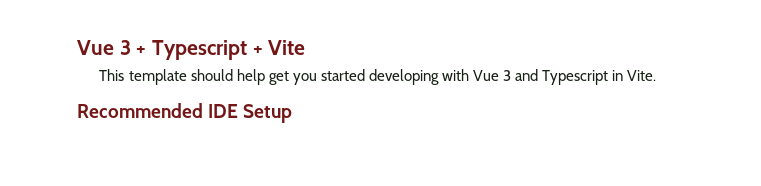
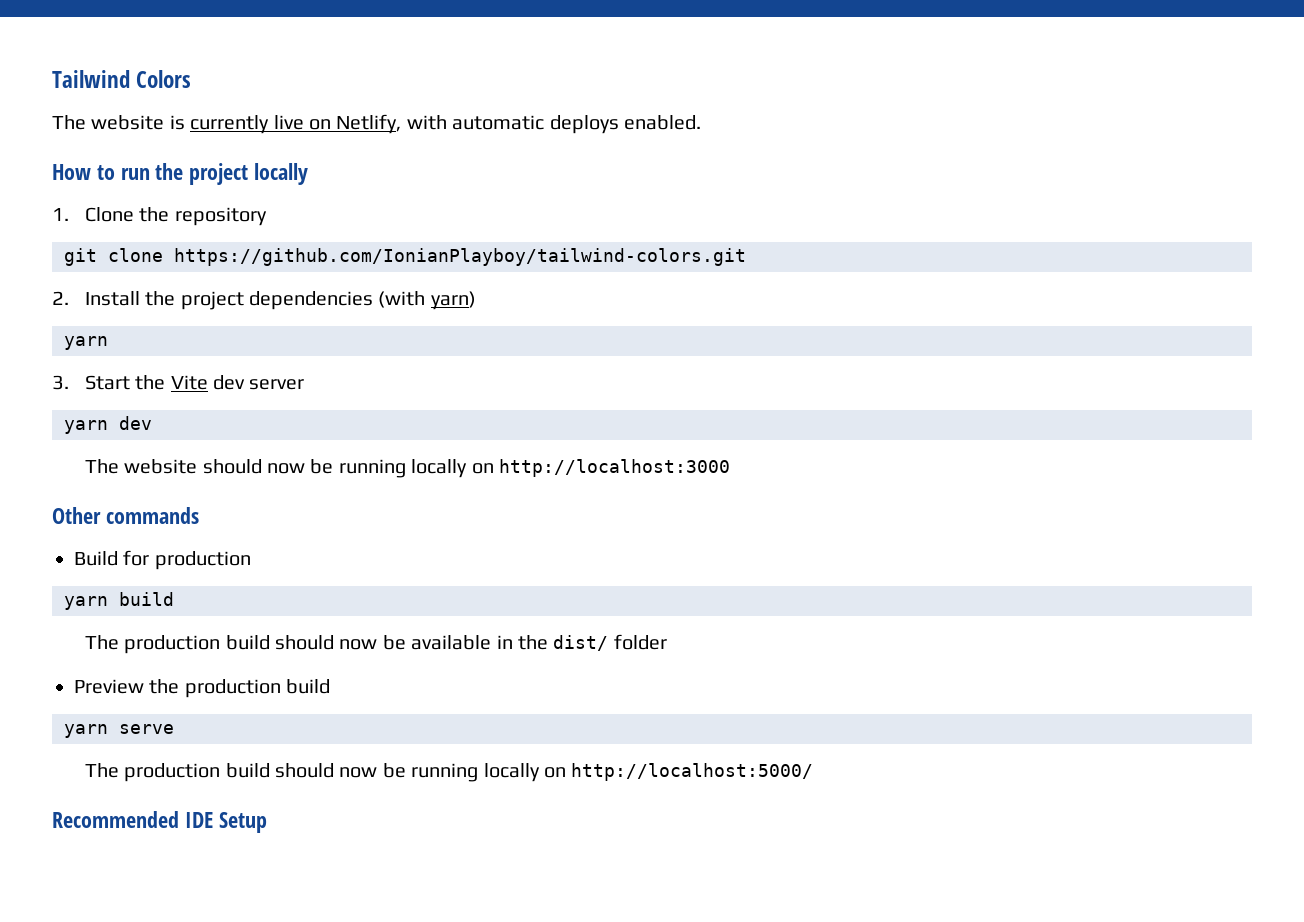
- Vue 3 + Typescript + Vite
- This template should help get you started developing with Vue 3 and Typescript in Vite.
+ Tailwind Colors
+ The website is currently live on Netlify, with automatic deploys enabled.
+ How to run the project locally
+ 1. Clone the repository
+ git clone https://github.com/IonianPlayboy/tailwind-colors.git
+ 2. Install the project dependencies (with yarn)
+ yarn
+ 3. Start the Vite dev server
+ yarn dev
+ The website should now be running locally on http://localhost:3000
+ Other commands
+ Build for production
+ yarn build
+ The production build should now be available in the dist/ folder
+ Preview the production build
+ yarn serve
+ The production build should now be running locally on http://localhost:5000/

